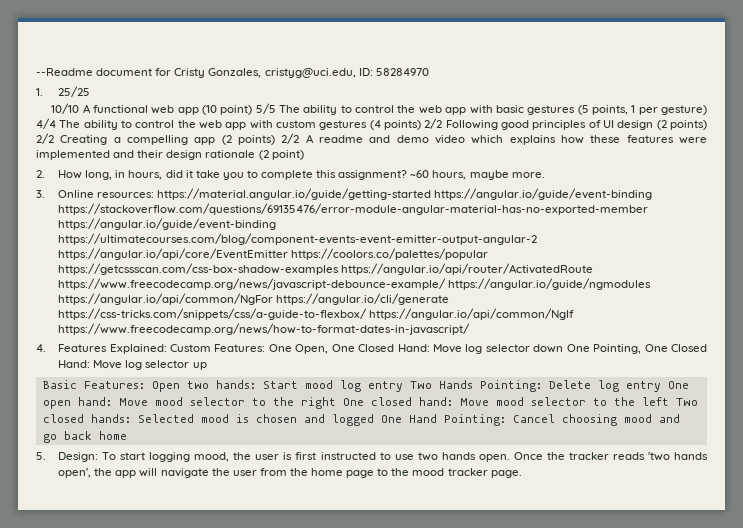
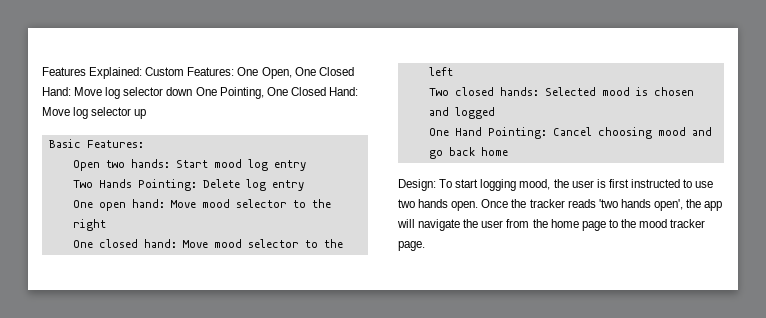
- --Readme document for Cristy Gonzales, cristyg@uci.edu, ID: 58284970
- 1. 25/25
- 10/10 A functional web app (10 point) 5/5 The ability to control the web app with basic gestures (5 points, 1 per gesture) 4/4 The ability to control the web app with custom gestures (4 points) 2/2 Following good principles of UI design (2 points) 2/2 Creating a compelling app (2 points) 2/2 A readme and demo video which explains how these features were implemented and their design rationale (2 point)
- 2. How long, in hours, did it take you to complete this assignment? ~60 hours, maybe more.
- 3. Online resources: https://material.angular.io/guide/getting-started https://angular.io/guide/event-binding https://stackoverflow.com/questions/69135476/error-module-angular-material-has-no-exported-member https://angular.io/guide/event-binding https://ultimatecourses.com/blog/component-events-event-emitter-output-angular-2 https://angular.io/api/core/EventEmitter https://coolors.co/palettes/popular https://getcssscan.com/css-box-shadow-examples https://angular.io/api/router/ActivatedRoute https://www.freecodecamp.org/news/javascript-debounce-example/ https://angular.io/guide/ngmodules https://angular.io/api/common/NgFor https://angular.io/cli/generate https://css-tricks.com/snippets/css/a-guide-to-flexbox/ https://angular.io/api/common/NgIf https://www.freecodecamp.org/news/how-to-format-dates-in-javascript/
- 4. Features Explained: Custom Features: One Open, One Closed Hand: Move log selector down One Pointing, One Closed Hand: Move log selector up
+ Features Explained: Custom Features: One Open, One Closed Hand: Move log selector down One Pointing, One Closed Hand: Move log selector up
- Basic Features: Open two hands: Start mood log entry Two Hands Pointing: Delete log entry One open hand: Move mood selector to the right One closed hand: Move mood selector to the left Two closed hands: Selected mood is chosen and logged One Hand Pointing: Cancel choosing mood and go back home
+ Basic Features:
+ Open two hands: Start mood log entry
+ Two Hands Pointing: Delete log entry
+ One open hand: Move mood selector to the right
+ One closed hand: Move mood selector to the left
+ Two closed hands: Selected mood is chosen and logged
+ One Hand Pointing: Cancel choosing mood and go back home
- 5. Design: To start logging mood, the user is first instructed to use two hands open.
+ Design: To start logging mood, the user is first instructed to use two hands open.

